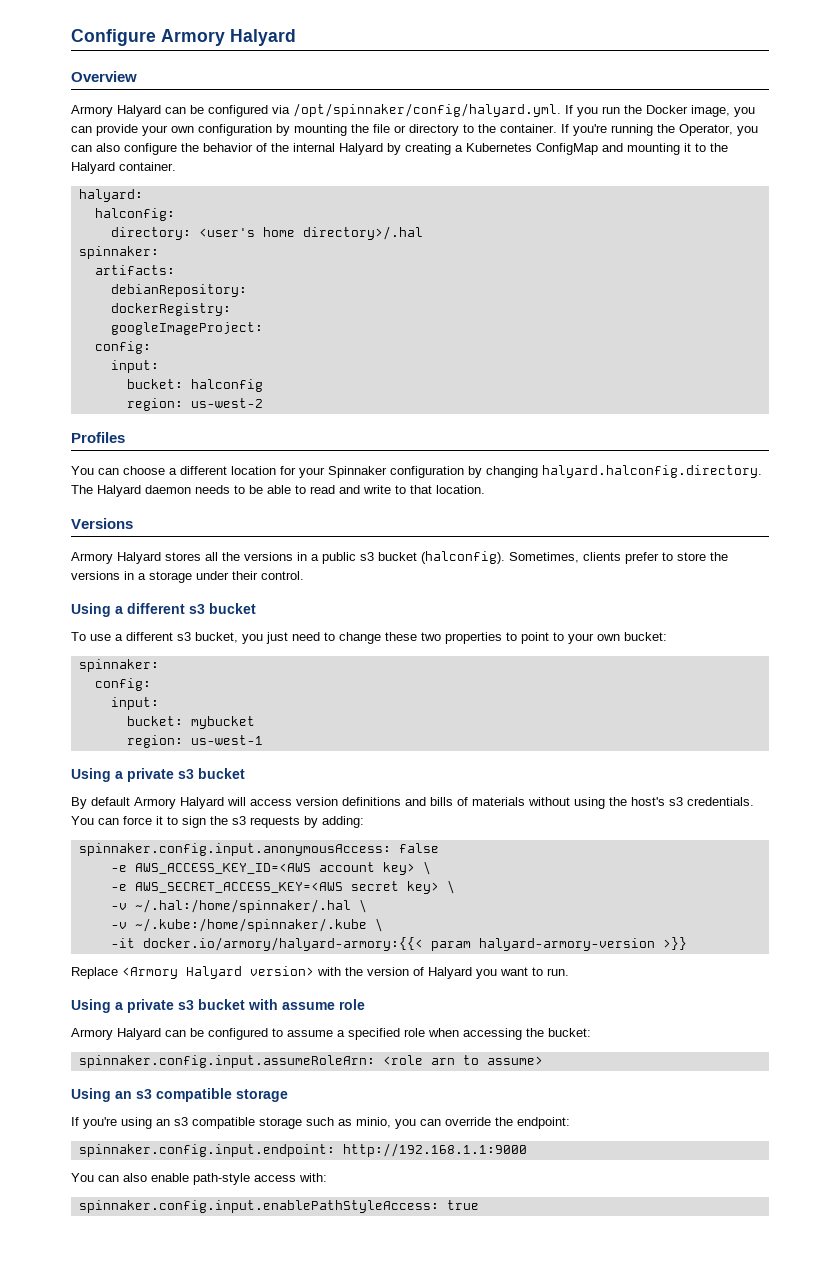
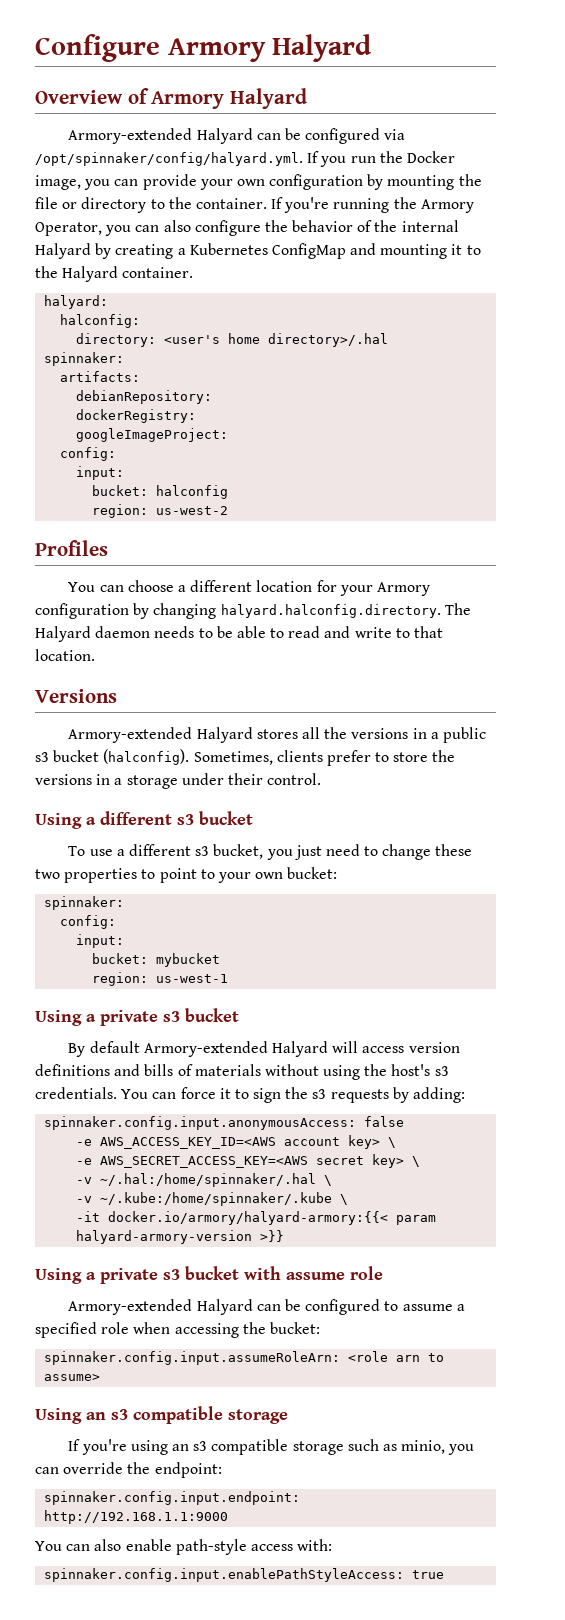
- Overview
- Armory Halyard can be configured via /opt/spinnaker/config/halyard.yml. If you run the Docker image, you can provide your own configuration by mounting the file or directory to the container.
+ Overview of Armory Halyard
+ Armory-extended Halyard can be configured via /opt/spinnaker/config/halyard.yml. If you run the Docker image, you can provide your own configuration by mounting the file or directory to the container.
- If you're running the Operator, you can also configure the behavior of the internal Halyard by creating a Kubernetes ConfigMap and mounting it to the Halyard container.
+ If you're running the Armory Operator, you can also configure the behavior of the internal Halyard by creating a Kubernetes ConfigMap and mounting it to the Halyard container.
- You can choose a different location for your Spinnaker configuration by changing halyard.halconfig.directory. The Halyard daemon needs to be able to read and write to that location.
+ You can choose a different location for your Armory configuration by changing halyard.halconfig.directory. The Halyard daemon needs to be able to read and write to that location.
- Armory Halyard stores all the versions in a public s3 bucket (halconfig).
+ Armory-extended Halyard stores all the versions in a public s3 bucket (halconfig).
- By default Armory Halyard will access version definitions and bills of materials without using the host's s3 credentials.
+ By default Armory-extended Halyard will access version definitions and bills of materials without using the host's s3 credentials.
- Replace <Armory Halyard version> with the version of Halyard you want to run.
- Armory Halyard can be configured to assume a specified role when accessing the bucket:
+ Armory-extended Halyard can be configured to assume a specified role when accessing the bucket:

